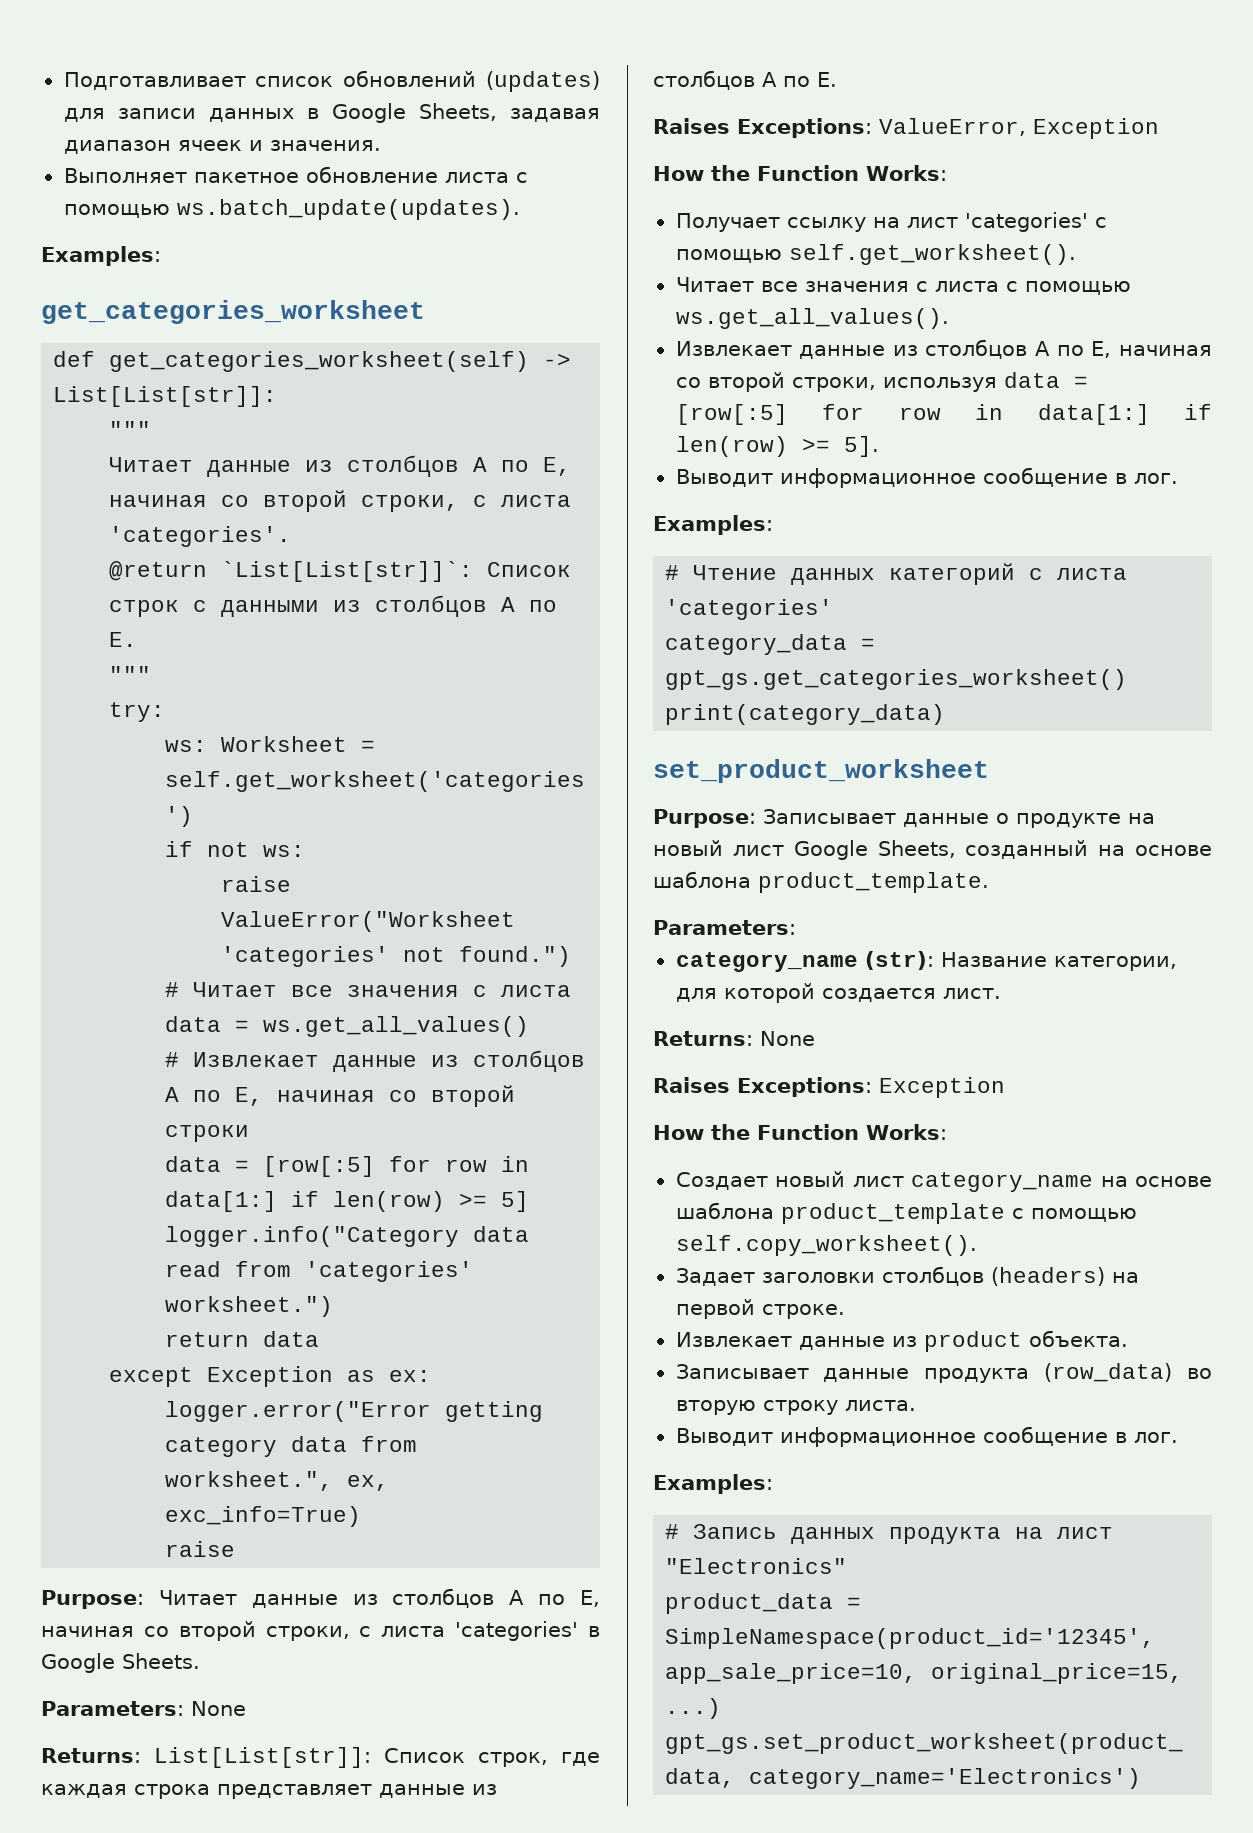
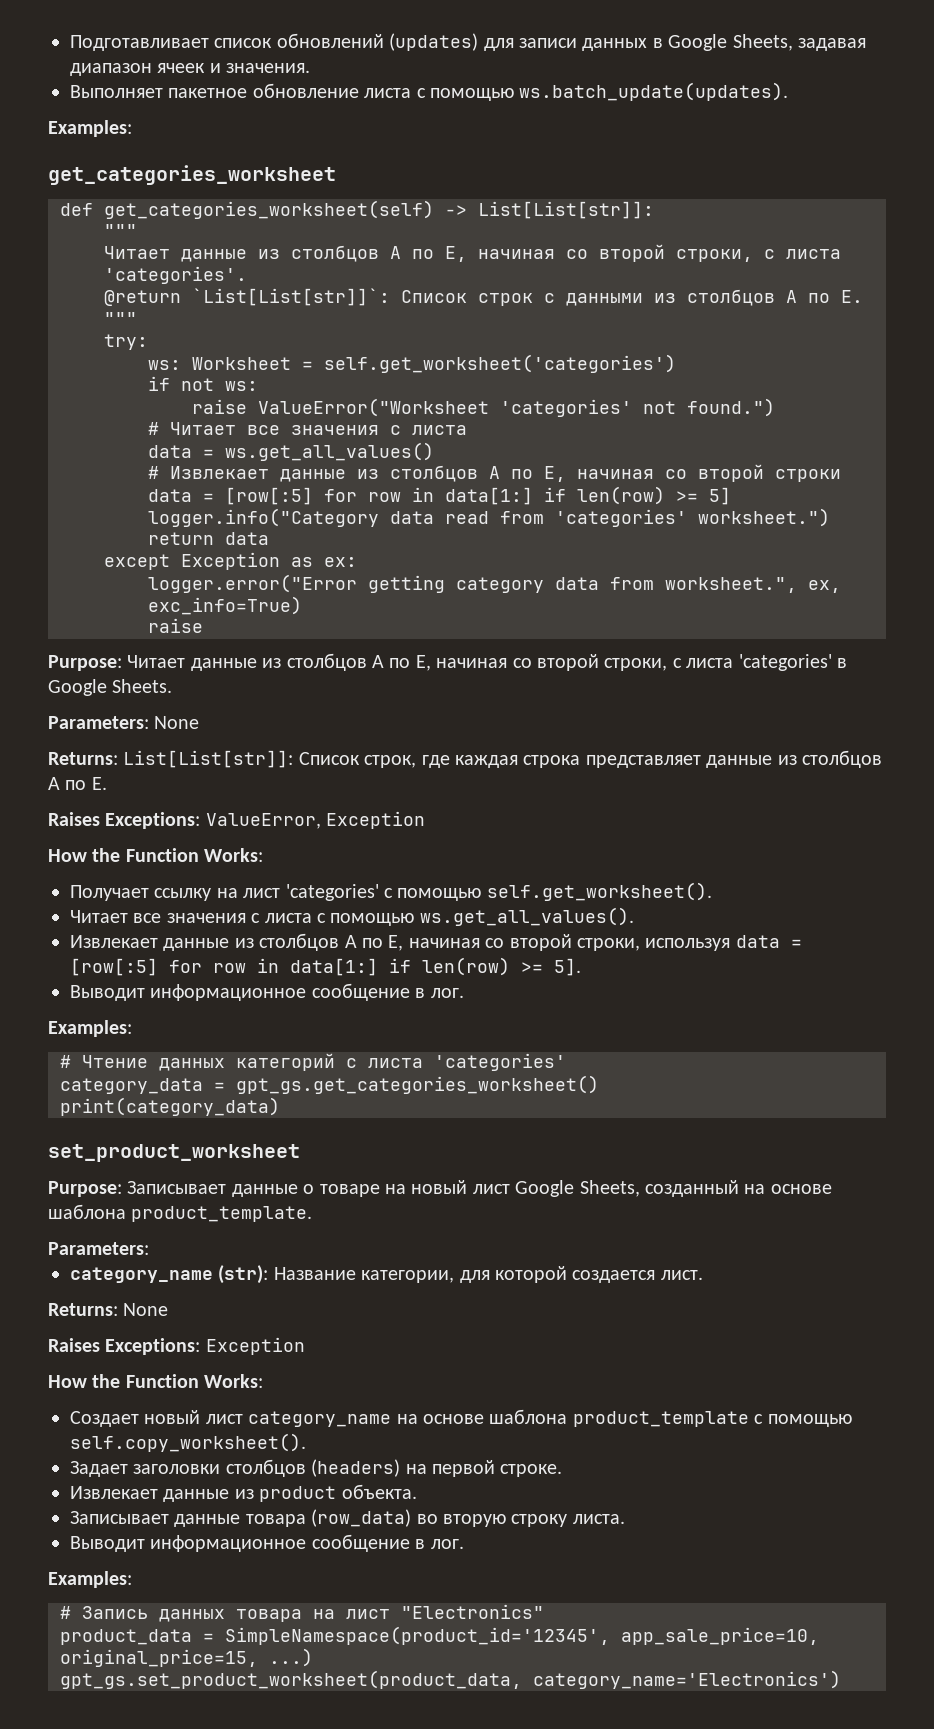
- Purpose: Записывает данные о продукте на новый лист Google Sheets, созданный на основе шаблона product_template.
+ Purpose: Записывает данные о товаре на новый лист Google Sheets, созданный на основе шаблона product_template.
- Записывает данные продукта (row_data) во вторую строку листа.
+ Записывает данные товара (row_data) во вторую строку листа.
- # Запись данных продукта на лист "Electronics"
+ # Запись данных товара на лист "Electronics"

